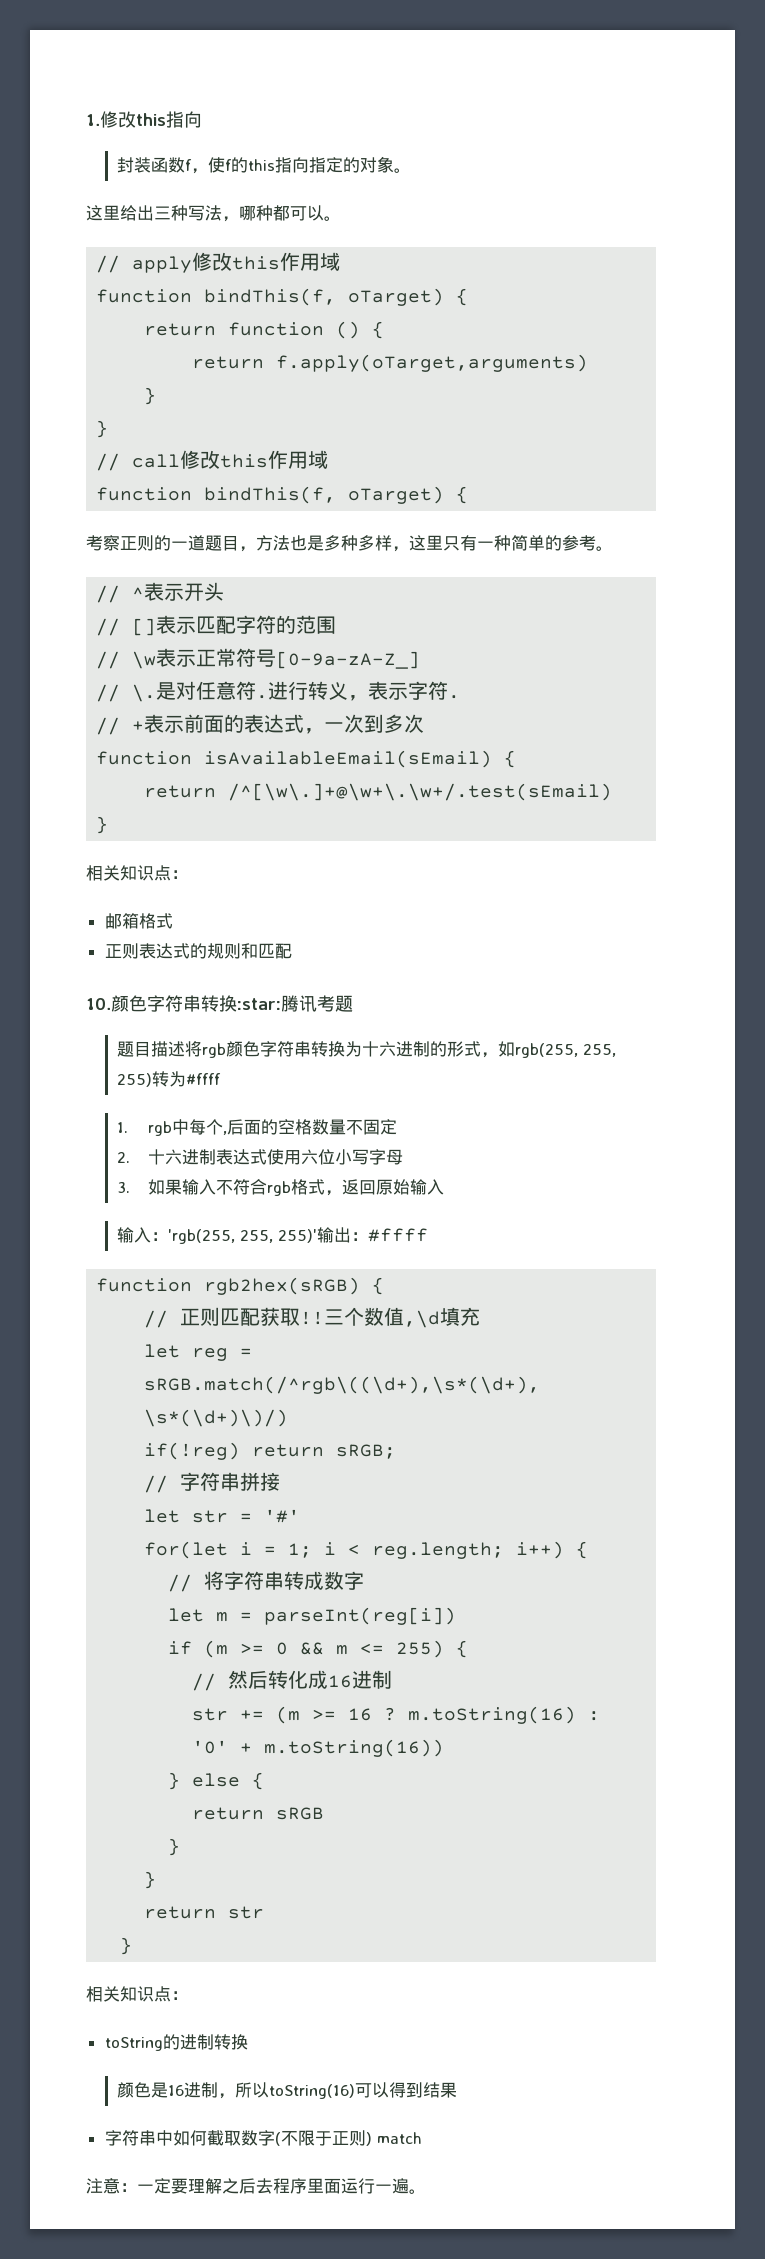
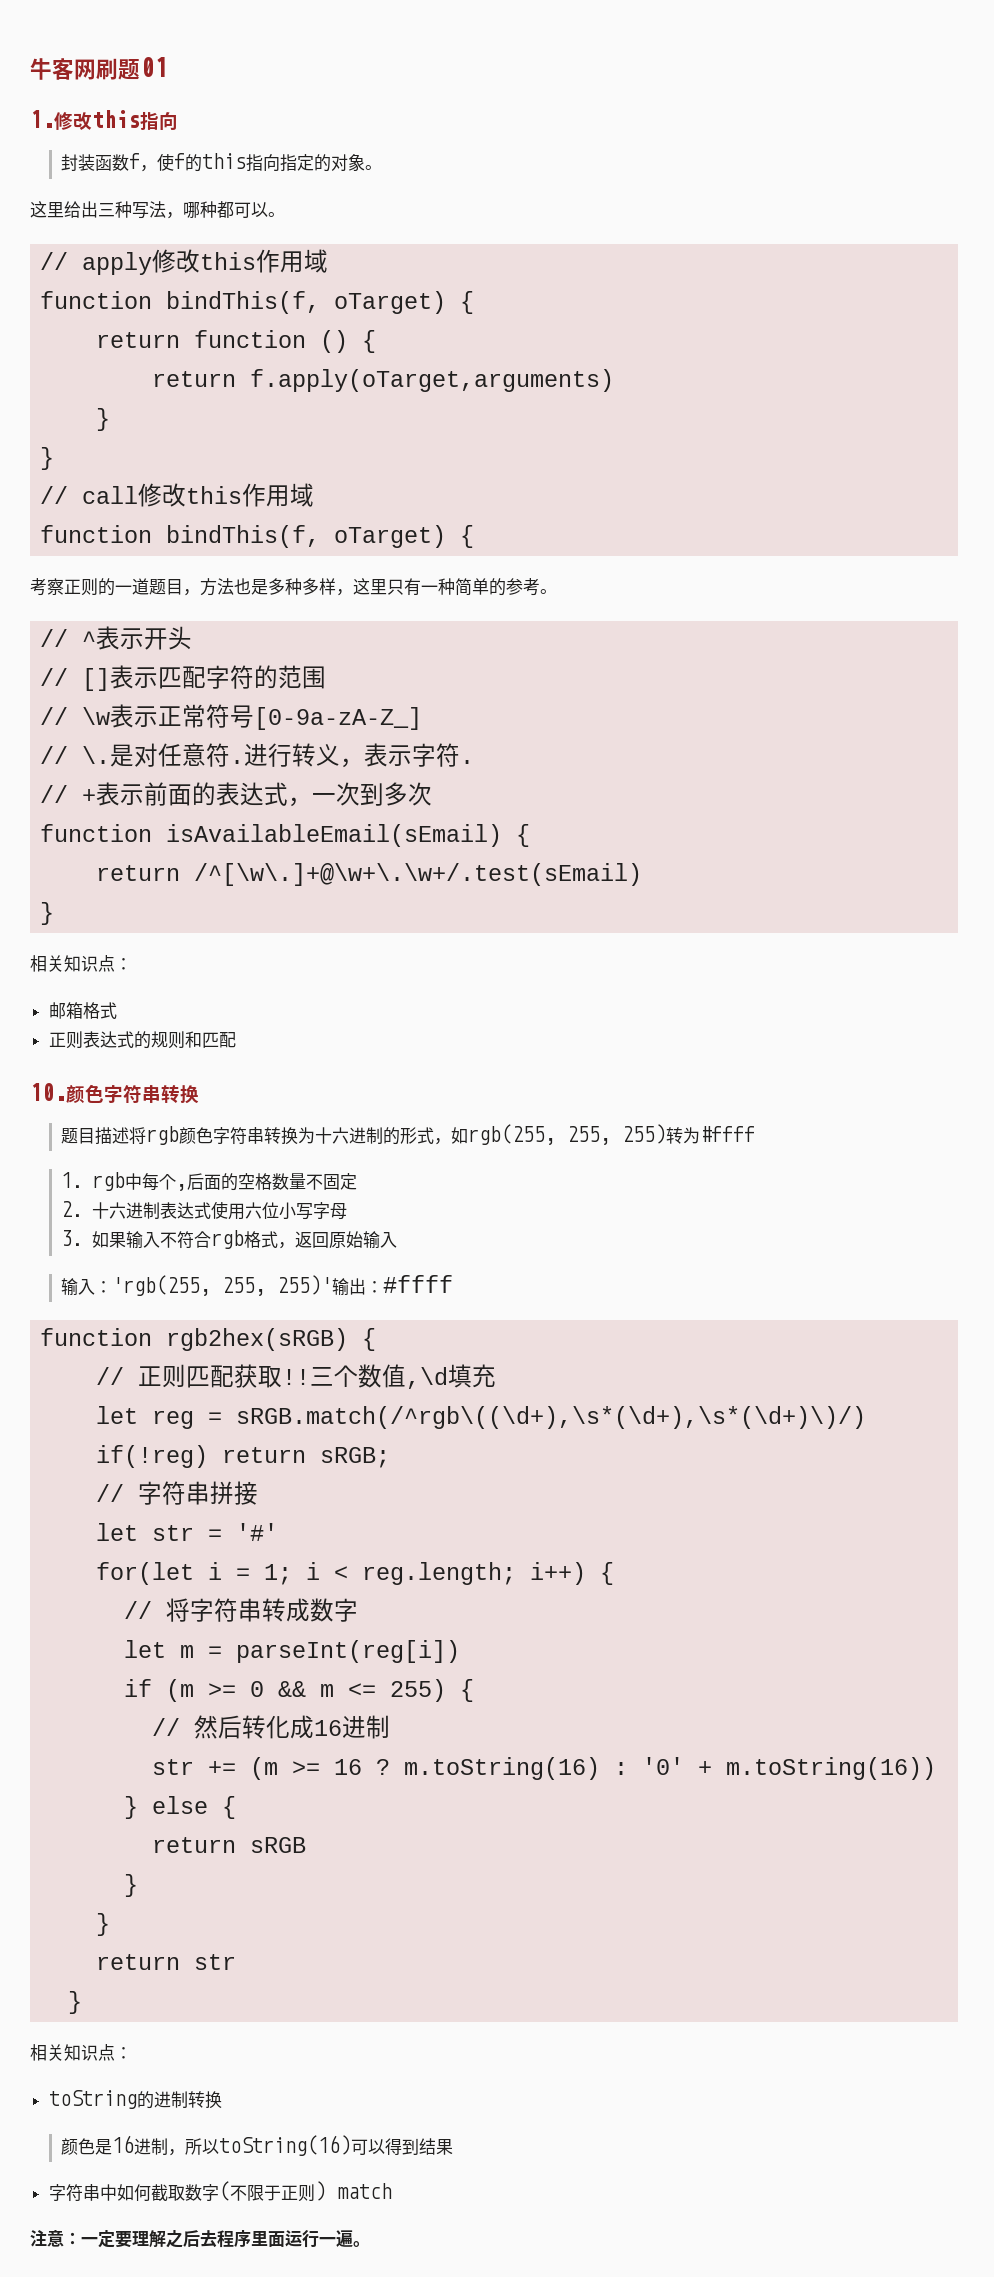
+ 牛客网刷题01
- 10.颜色字符串转换:star:腾讯考题
+ 10.颜色字符串转换

